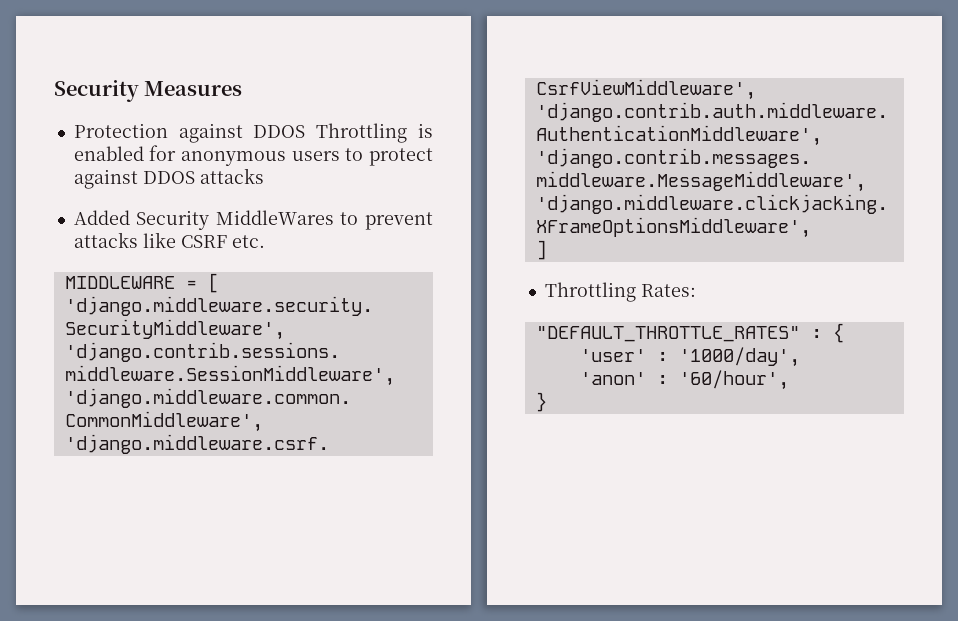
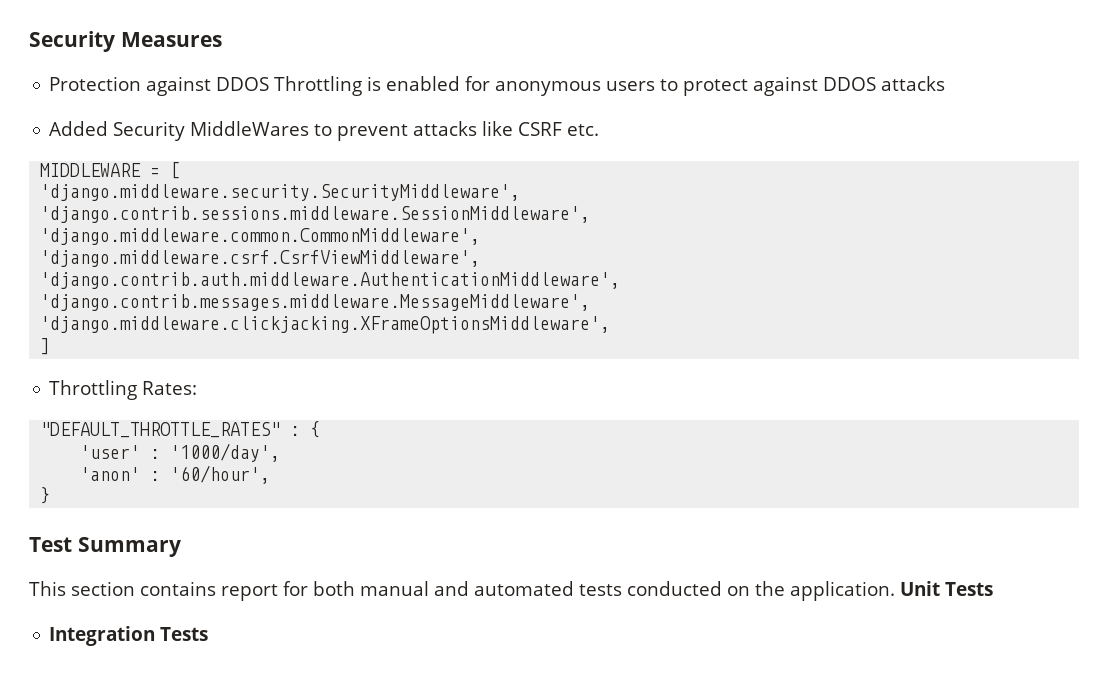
+ Test Summary
+ This section contains report for both manual and automated tests conducted on the application. Unit Tests
+ Integration Tests

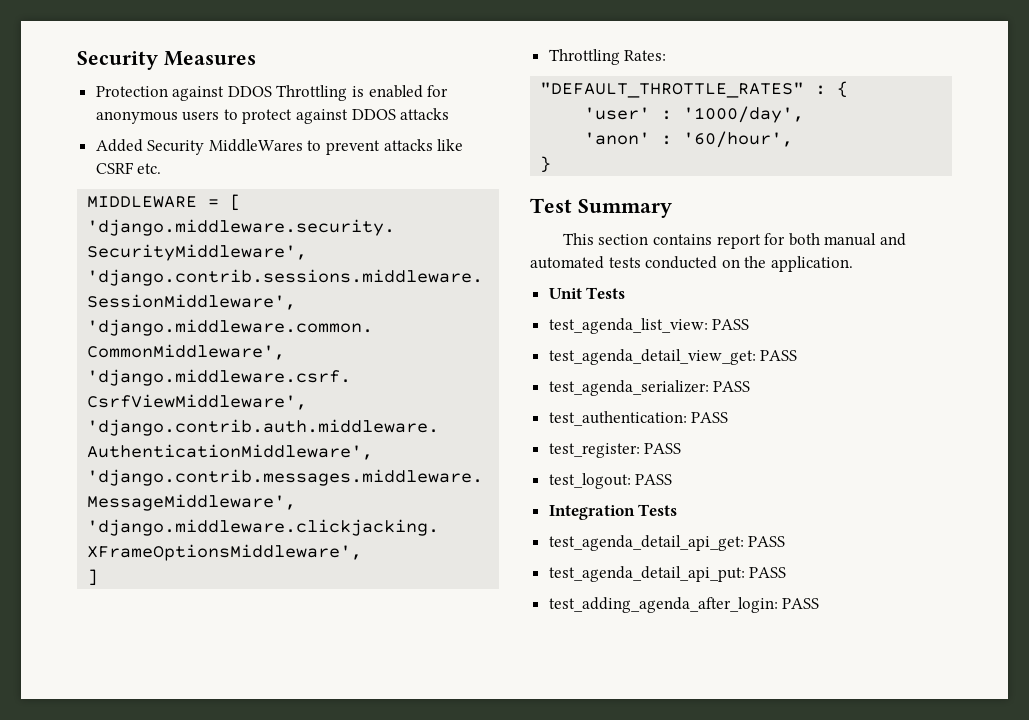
- This section contains report for both manual and automated tests conducted on the application. Unit Tests
+ This section contains report for both manual and automated tests conducted on the application.
+ Unit Tests
+ test_agenda_list_view: PASS
+ test_agenda_detail_view_get: PASS
+ test_agenda_serializer: PASS
+ test_authentication: PASS
+ test_register: PASS
+ test_logout: PASS
  Integration Tests
+ test_agenda_detail_api_get: PASS
+ test_agenda_detail_api_put: PASS
+ test_adding_agenda_after_login: PASS

